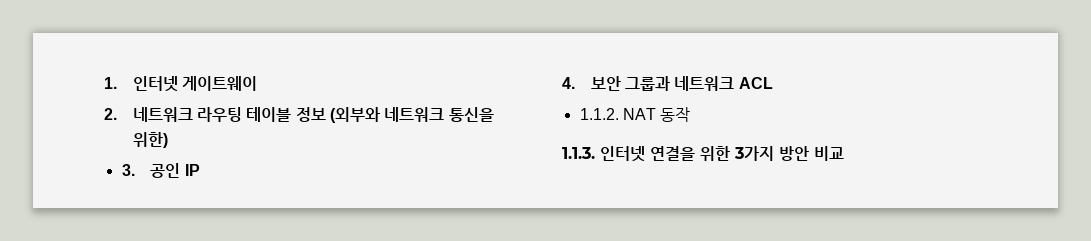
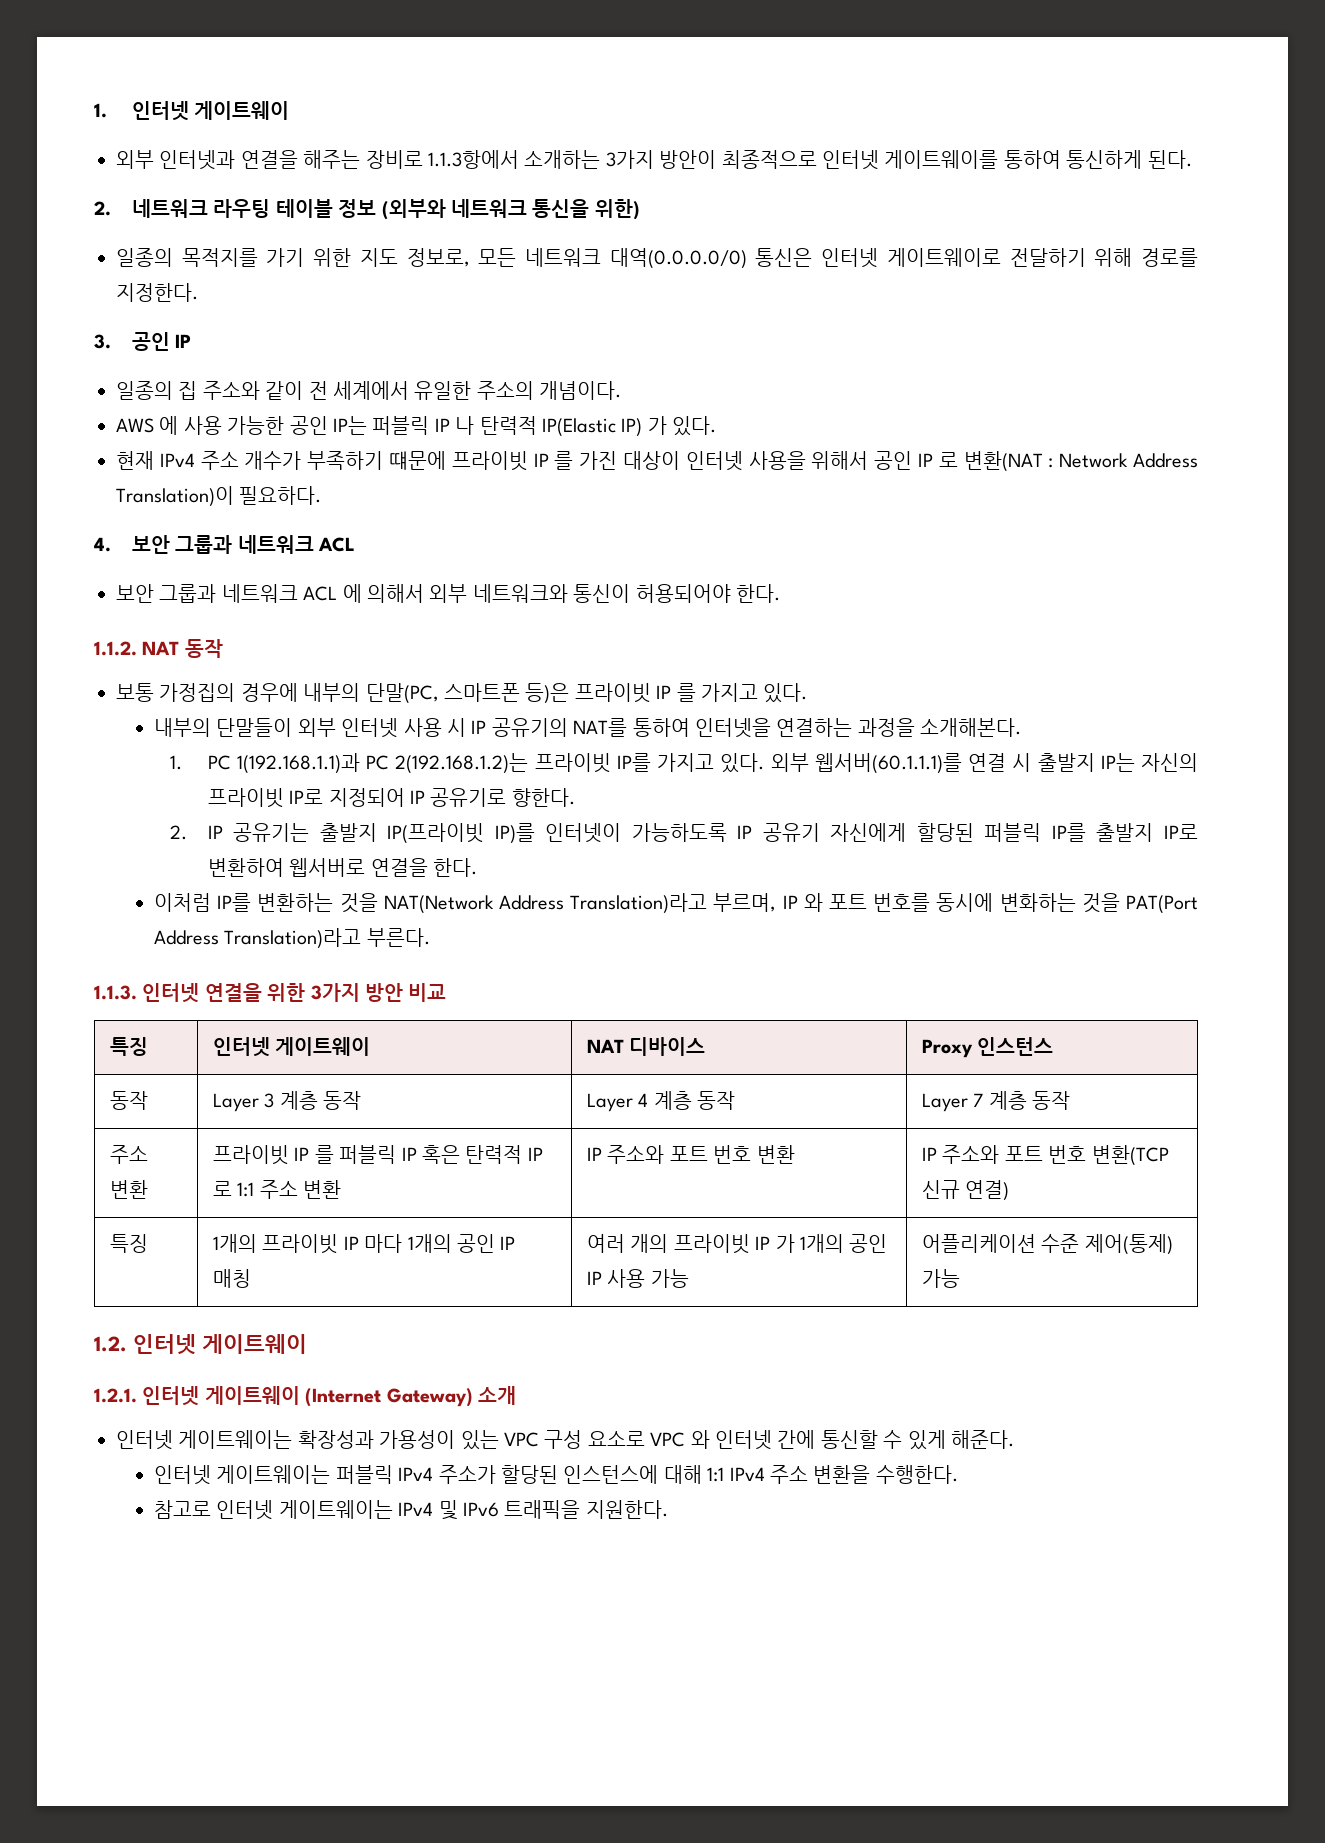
+ 외부 인터넷과 연결을 해주는 장비로 1.1.3항에서 소개하는 3가지 방안이 최종적으로 인터넷 게이트웨이를 통하여 통신하게 된다.
+ 일종의 목적지를 가기 위한 지도 정보로, 모든 네트워크 대역(0.0.0.0/0) 통신은 인터넷 게이트웨이로 전달하기 위해 경로를 지정한다.
  3. 공인 IP
+ 일종의 집 주소와 같이 전 세계에서 유일한 주소의 개념이다.
+ AWS 에 사용 가능한 공인 IP는 퍼블릭 IP 나 탄력적 IP(Elastic IP) 가 있다.
+ 현재 IPv4 주소 개수가 부족하기 떄문에 프라이빗 IP 를 가진 대상이 인터넷 사용을 위해서 공인 IP 로 변환(NAT : Network Address Translation)이 필요하다.
+ 보안 그룹과 네트워크 ACL 에 의해서 외부 네트워크와 통신이 허용되어야 한다.
  1.1.2. NAT 동작
+ 보통 가정집의 경우에 내부의 단말(PC, 스마트폰 등)은 프라이빗 IP 를 가지고 있다.
+ 내부의 단말들이 외부 인터넷 사용 시 IP 공유기의 NAT를 통하여 인터넷을 연결하는 과정을 소개해본다.
+ 1. PC 1(192.168.1.1)과 PC 2(192.168.1.2)는 프라이빗 IP를 가지고 있다. 외부 웹서버(60.1.1.1)를 연결 시 출발지 IP는 자신의 프라이빗 IP로 지정되어 IP 공유기로 향한다.
+ 2. IP 공유기는 출발지 IP(프라이빗 IP)를 인터넷이 가능하도록 IP 공유기 자신에게 할당된 퍼블릭 IP를 출발지 IP로 변환하여 웹서버로 연결을 한다.
+ 이처럼 IP를 변환하는 것을 NAT(Network Address Translation)라고 부르며, IP 와 포트 번호를 동시에 변화하는 것을 PAT(Port Address Translation)라고 부른다.
+ 특징 | 인터넷 게이트웨이 | NAT 디바이스 | Proxy 인스턴스
+ 동작 | Layer 3 계층 동작 | Layer 4 계층 동작 | Layer 7 계층 동작
+ 주소 변환 | 프라이빗 IP 를 퍼블릭 IP 혹은 탄력적 IP 로 1:1 주소 변환 | IP 주소와 포트 번호 변환 | IP 주소와 포트 번호 변환(TCP 신규 연결)
+ 특징 | 1개의 프라이빗 IP 마다 1개의 공인 IP 매칭 | 여러 개의 프라이빗 IP 가 1개의 공인 IP 사용 가능 | 어플리케이션 수준 제어(통제) 가능
+ 1.2. 인터넷 게이트웨이
+ 1.2.1. 인터넷 게이트웨이 (Internet Gateway) 소개
+ 인터넷 게이트웨이는 확장성과 가용성이 있는 VPC 구성 요소로 VPC 와 인터넷 간에 통신할 수 있게 해준다.
+ 인터넷 게이트웨이는 퍼블릭 IPv4 주소가 할당된 인스턴스에 대해 1:1 IPv4 주소 변환을 수행한다.
+ 참고로 인터넷 게이트웨이는 IPv4 및 IPv6 트래픽을 지원한다.

